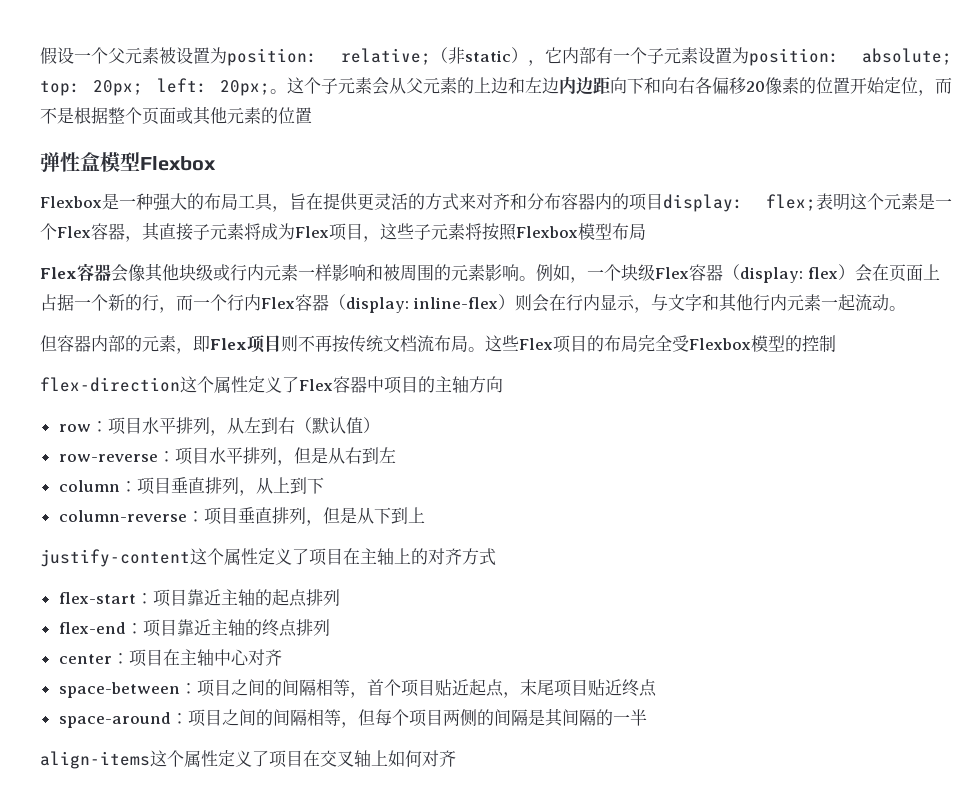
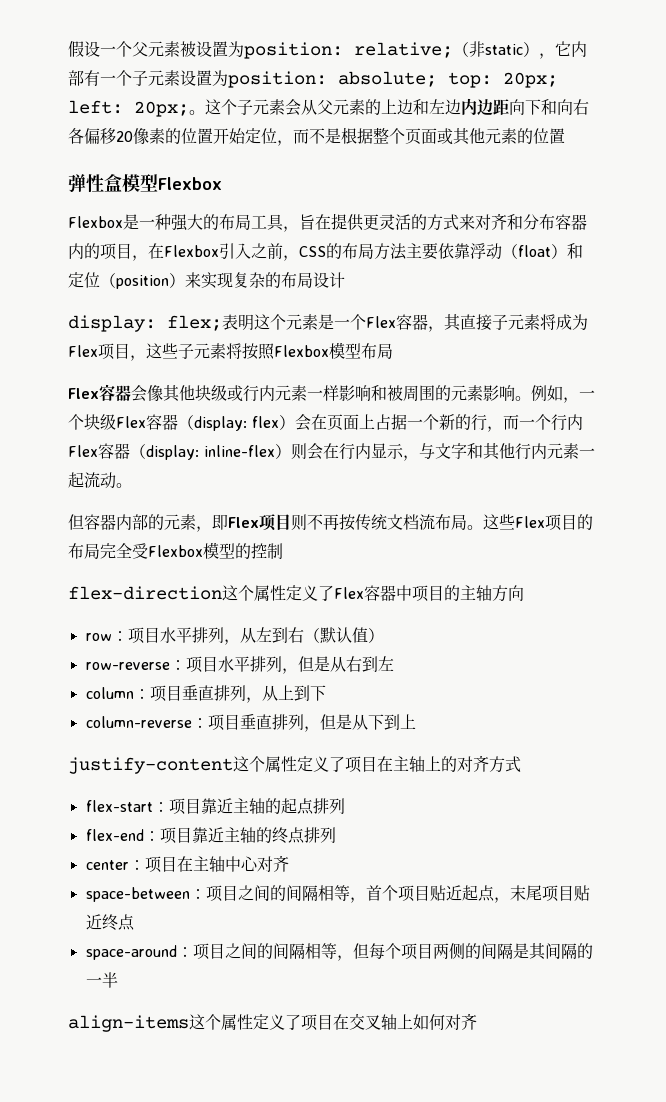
- Flexbox是一种强大的布局工具，旨在提供更灵活的方式来对齐和分布容器内的项目display: flex;表明这个元素是一个Flex容器，其直接子元素将成为Flex项目，这些子元素将按照Flexbox模型布局
+ Flexbox是一种强大的布局工具，旨在提供更灵活的方式来对齐和分布容器内的项目，在Flexbox引入之前，CSS的布局方法主要依靠浮动（float）和定位（position）来实现复杂的布局设计
+ display: flex;表明这个元素是一个Flex容器，其直接子元素将成为Flex项目，这些子元素将按照Flexbox模型布局

